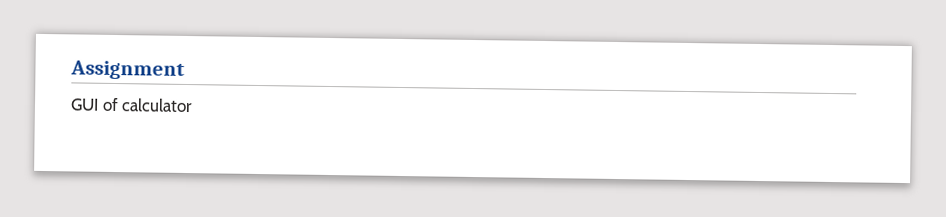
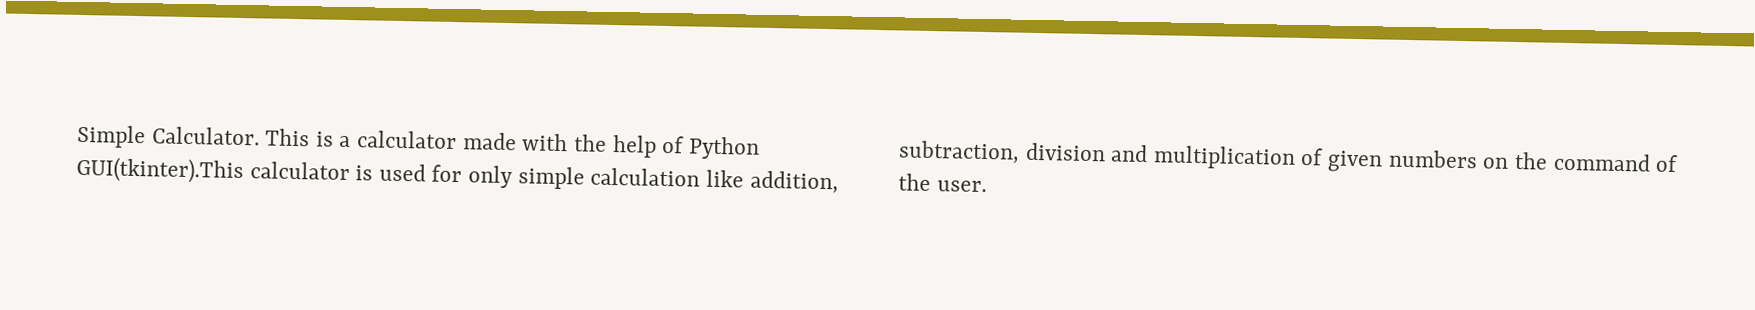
- Assignment
- GUI of calculator
+ Simple Calculator. This is a calculator made with the help of Python GUI(tkinter).This calculator is used for only simple calculation like addition, subtraction, division and multiplication of given numbers on the command of the user.

